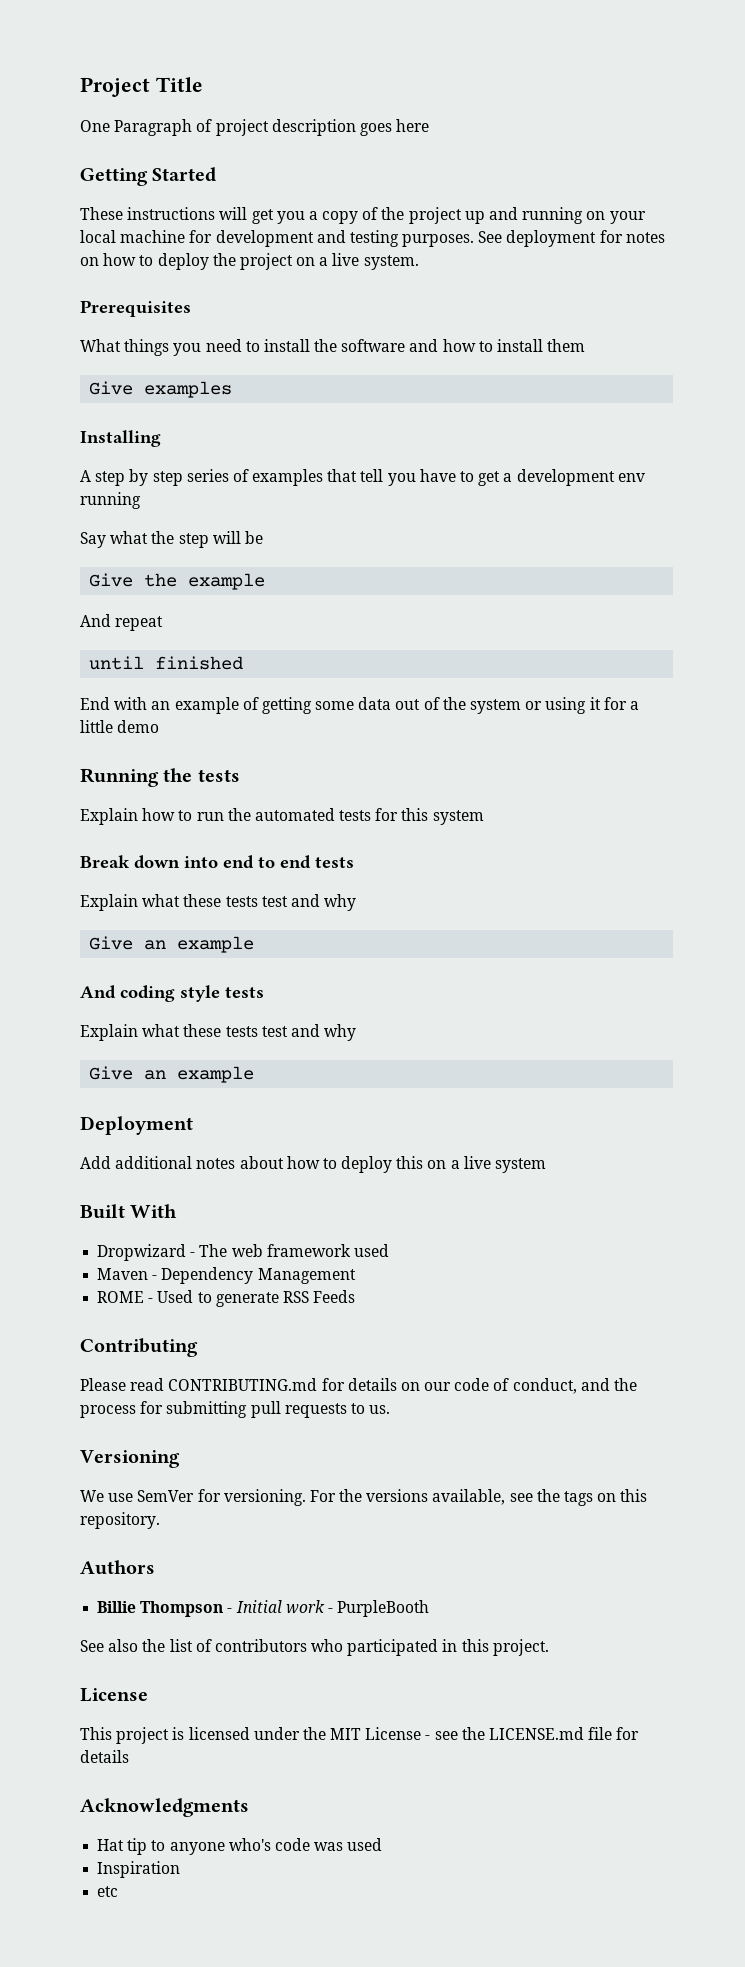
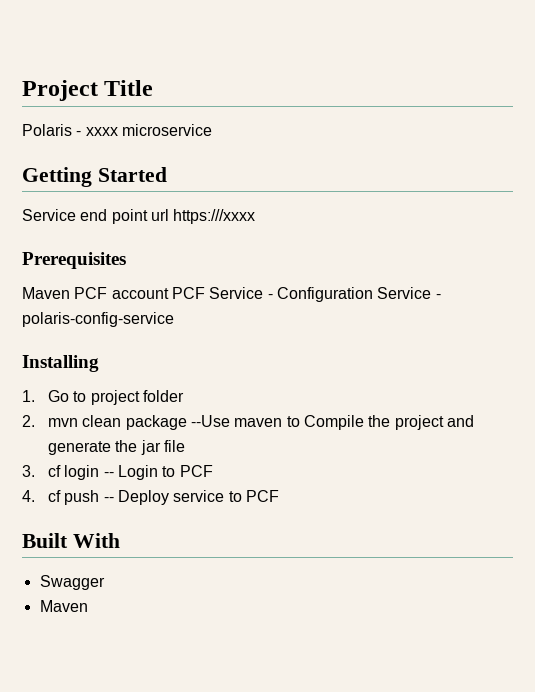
- One Paragraph of project description goes here
+ Polaris - xxxx microservice
  Getting Started
- These instructions will get you a copy of the project up and running on your local machine for development and testing purposes. See deployment for notes on how to deploy the project on a live system.
+ Service end point url https:///xxxx
  Prerequisites
- What things you need to install the software and how to install them
- Give examples
+ Maven PCF account PCF Service - Configuration Service - polaris-config-service
  Installing
- A step by step series of examples that tell you have to get a development env running
- Say what the step will be
- Give the example
- And repeat
- until finished
- End with an example of getting some data out of the system or using it for a little demo
- Running the tests
- Explain how to run the automated tests for this system
- Break down into end to end tests
- Explain what these tests test and why
- Give an example
- And coding style tests
- Explain what these tests test and why
- Give an example
- Deployment
- Add additional notes about how to deploy this on a live system
+ 1. Go to project folder
+ 2. mvn clean package --Use maven to Compile the project and generate the jar file
+ 3. cf login -- Login to PCF
+ 4. cf push -- Deploy service to PCF
  Built With
- Dropwizard - The web framework used
- Maven - Dependency Management
- ROME - Used to generate RSS Feeds
- Contributing
- Please read CONTRIBUTING.md for details on our code of conduct, and the process for submitting pull requests to us.
- Versioning
- We use SemVer for versioning. For the versions available, see the tags on this repository.
- Authors
- Billie Thompson - Initial work - PurpleBooth
- See also the list of contributors who participated in this project.
- License
- This project is licensed under the MIT License - see the LICENSE.md file for details
- Acknowledgments
- Hat tip to anyone who's code was used
- Inspiration
- etc
+ Swagger
+ Maven

